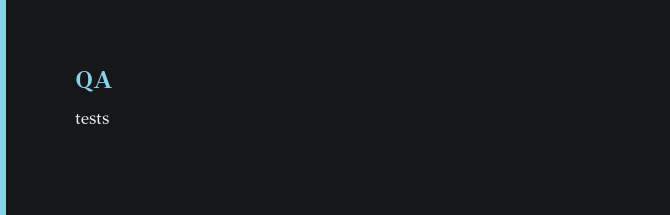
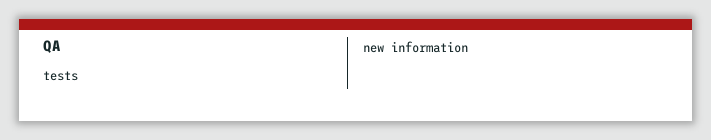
+ new information

